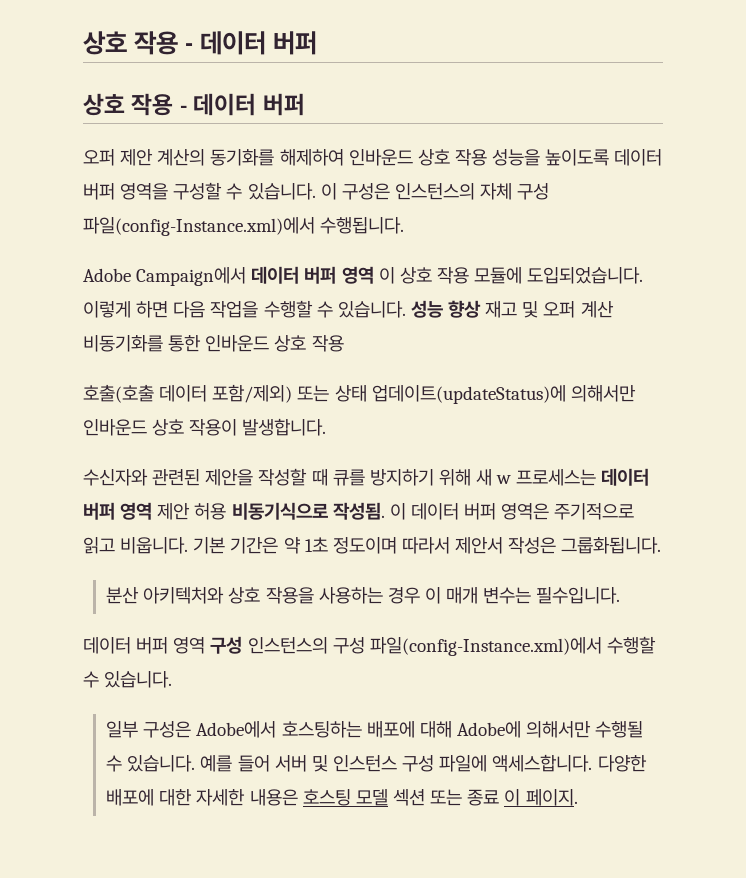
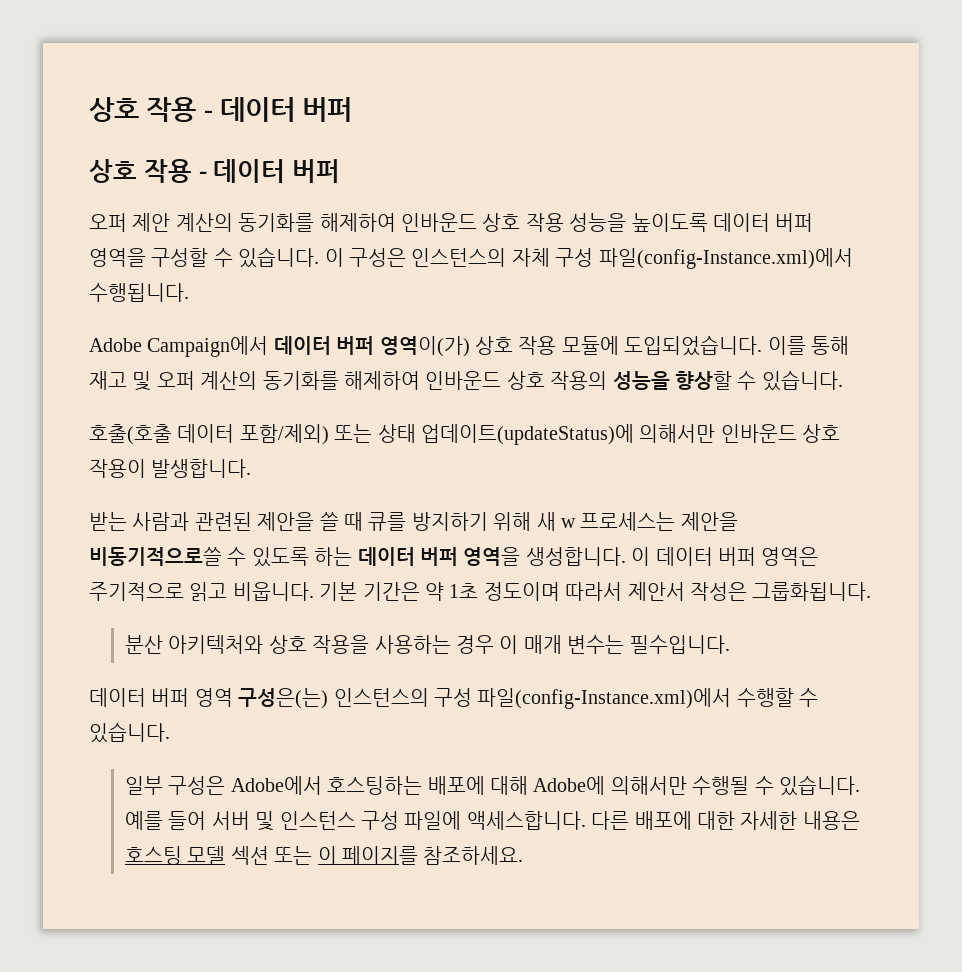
- Adobe Campaign에서 데이터 버퍼 영역 이 상호 작용 모듈에 도입되었습니다.
+ Adobe Campaign에서 데이터 버퍼 영역이(가) 상호 작용 모듈에 도입되었습니다.
- 이렇게 하면 다음 작업을 수행할 수 있습니다. 성능 향상 재고 및 오퍼 계산 비동기화를 통한 인바운드 상호 작용
+ 이를 통해 재고 및 오퍼 계산의 동기화를 해제하여 인바운드 상호 작용의 성능을 향상할 수 있습니다.
- 수신자와 관련된 제안을 작성할 때 큐를 방지하기 위해 새 w 프로세스는 데이터 버퍼 영역 제안 허용 비동기식으로 작성됨.
+ 받는 사람과 관련된 제안을 쓸 때 큐를 방지하기 위해 새 w 프로세스는 제안을 비동기적으로쓸 수 있도록 하는 데이터 버퍼 영역을 생성합니다.
- 데이터 버퍼 영역 구성 인스턴스의 구성 파일(config-Instance.xml)에서 수행할 수 있습니다.
+ 데이터 버퍼 영역 구성은(는) 인스턴스의 구성 파일(config-Instance.xml)에서 수행할 수 있습니다.
- 다양한 배포에 대한 자세한 내용은 호스팅 모델 섹션 또는 종료 이 페이지.
+ 다른 배포에 대한 자세한 내용은 호스팅 모델 섹션 또는 이 페이지를 참조하세요.

